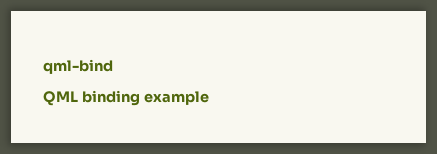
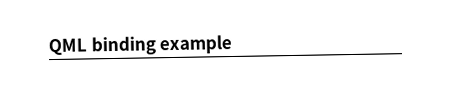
- qml-bind

